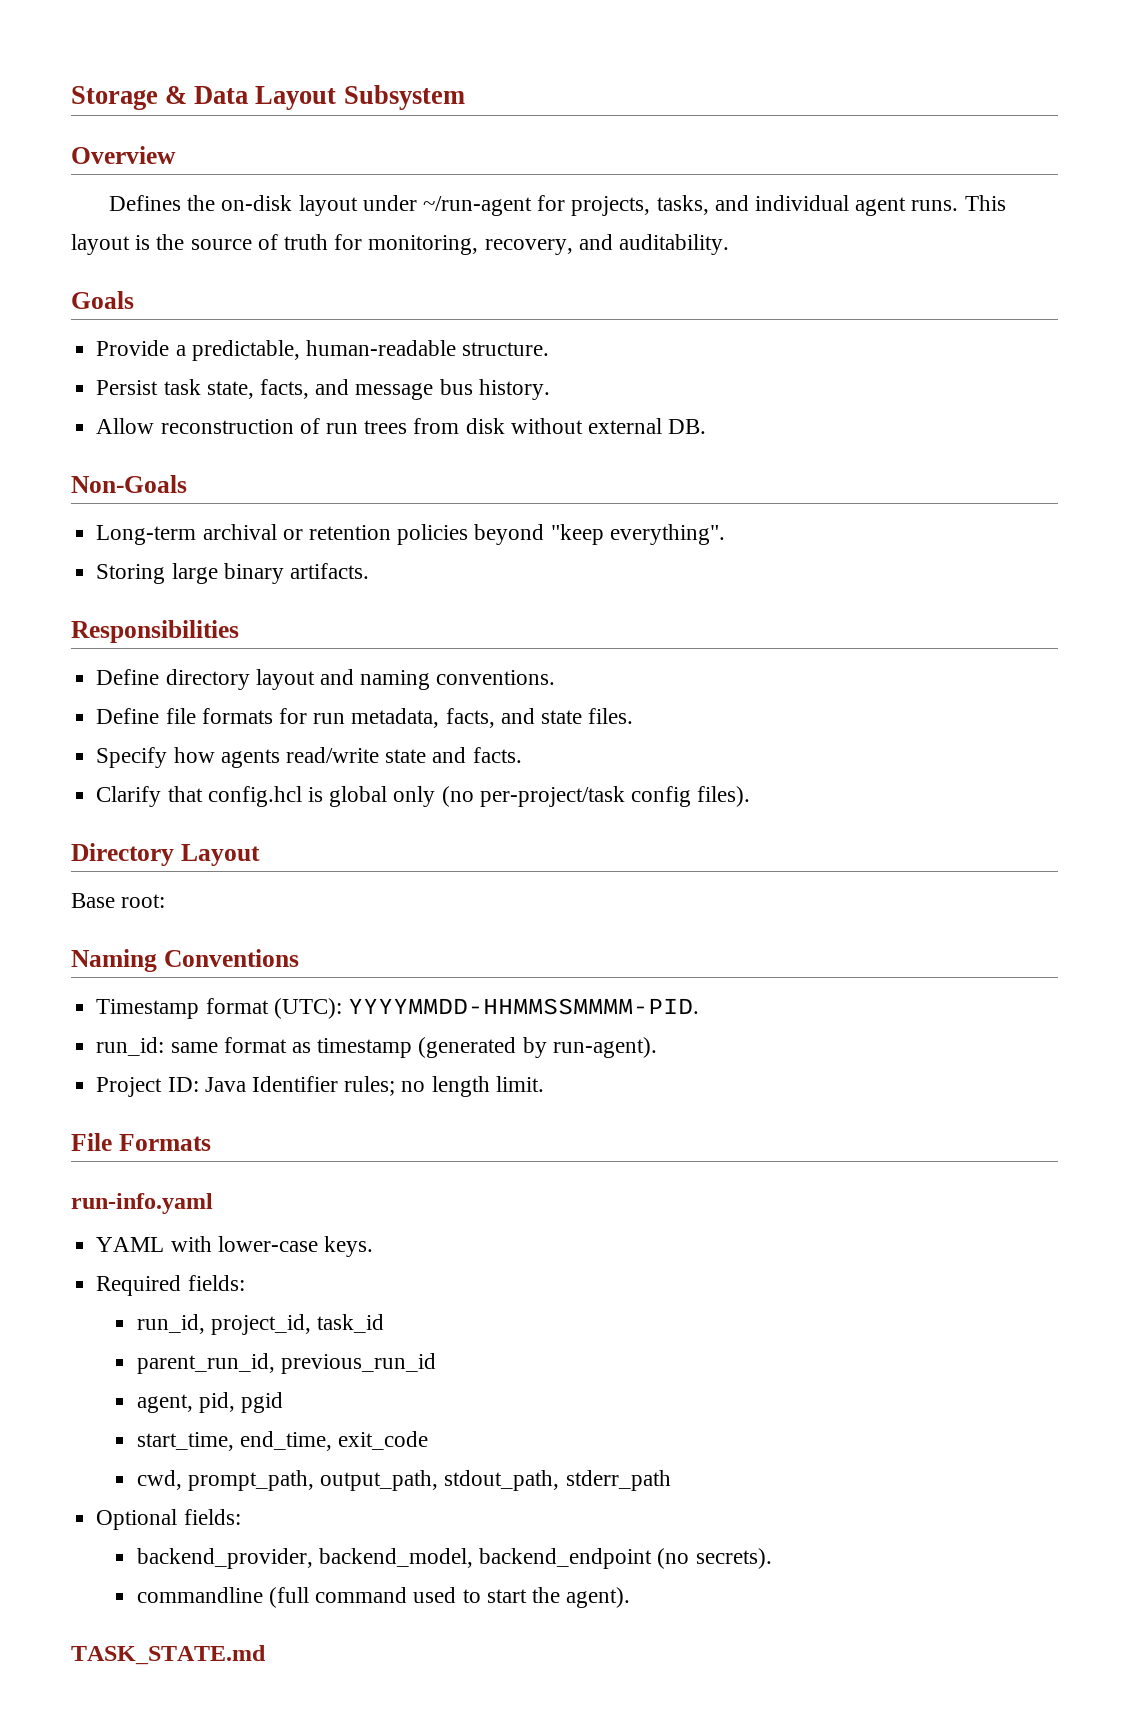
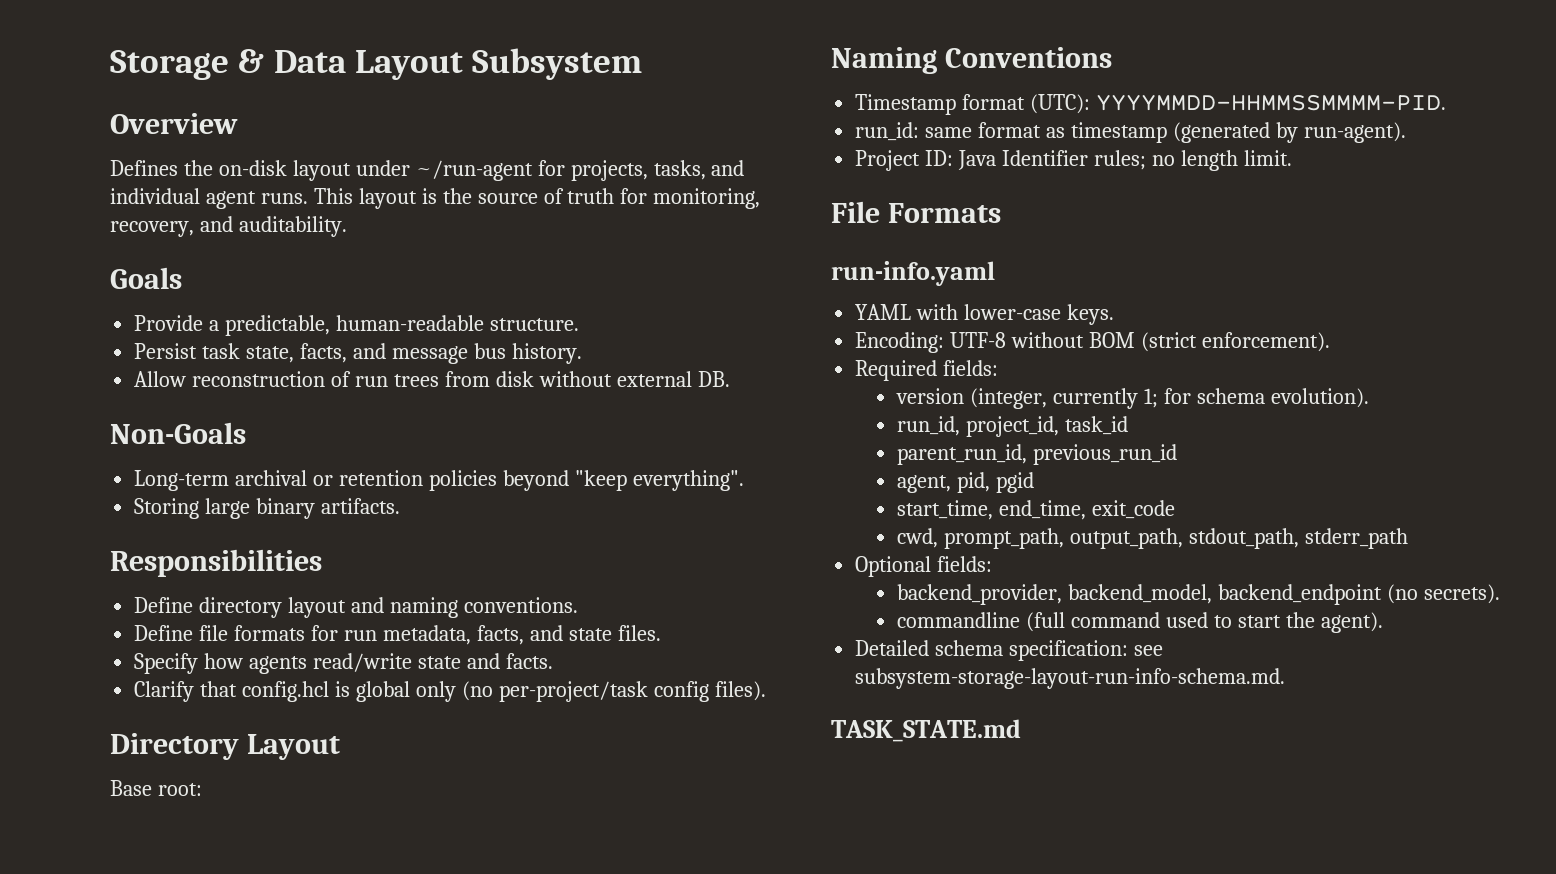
+ Encoding: UTF-8 without BOM (strict enforcement).
  Required fields:
+ version (integer, currently 1; for schema evolution).
+ Detailed schema specification: see subsystem-storage-layout-run-info-schema.md.

